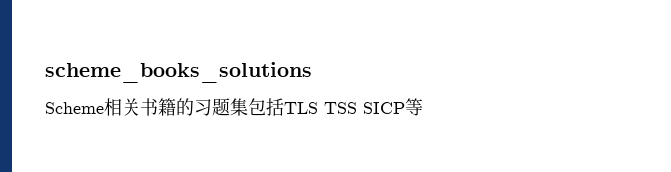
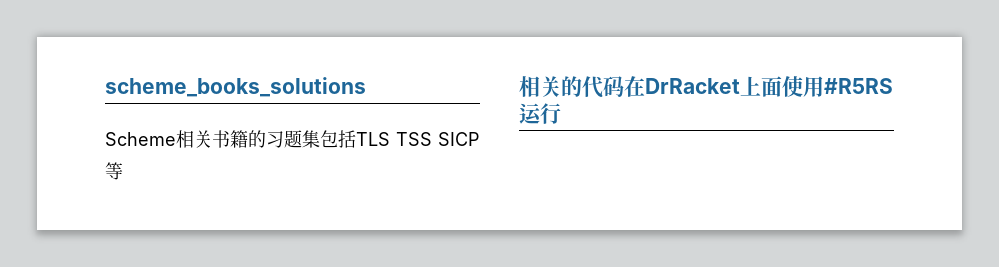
+ 相关的代码在DrRacket上面使用#R5RS运行

